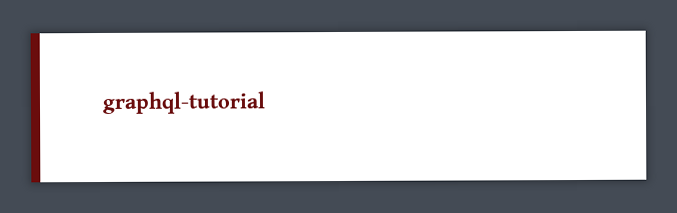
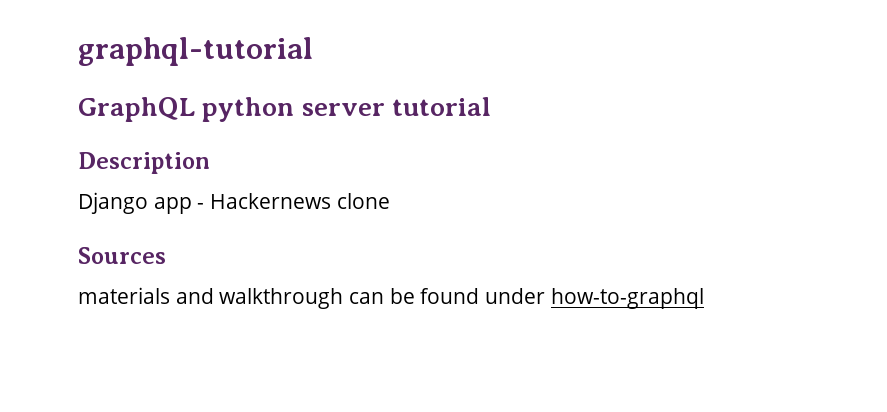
+ GraphQL python server tutorial
+ Description
+ Django app - Hackernews clone
+ Sources
+ materials and walkthrough can be found under how-to-graphql

